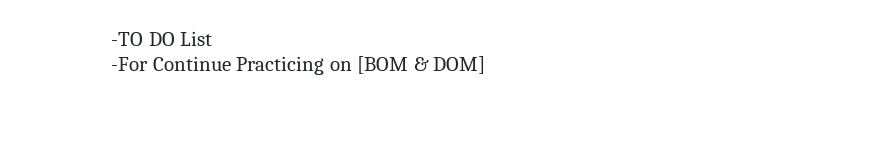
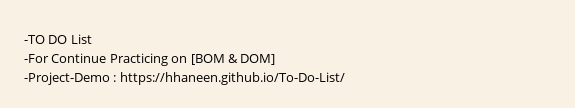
+ -Project-Demo : https://hhaneen.github.io/To-Do-List/

